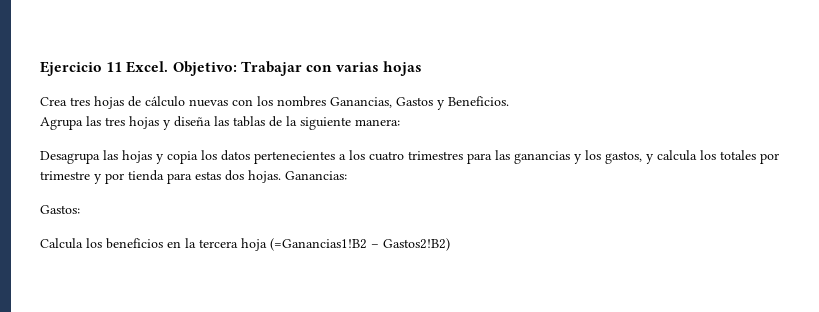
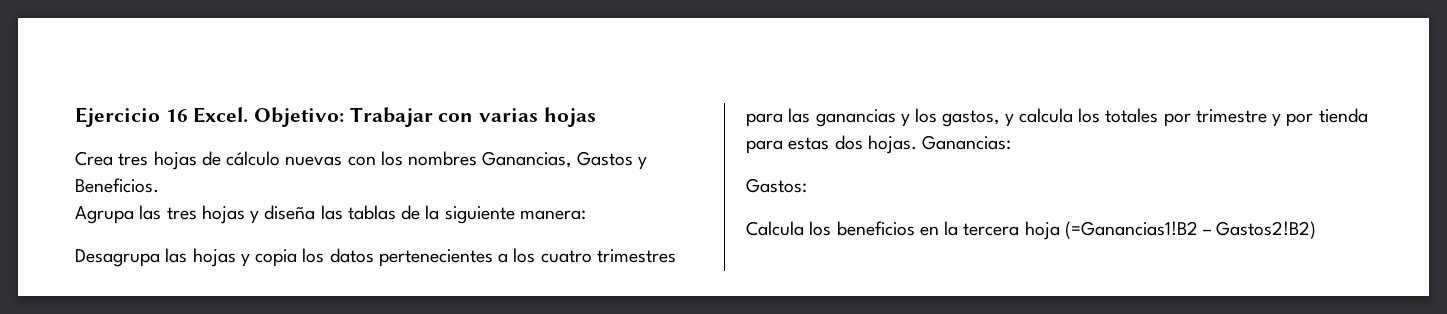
- Ejercicio 11 Excel.
+ Ejercicio 16 Excel.

